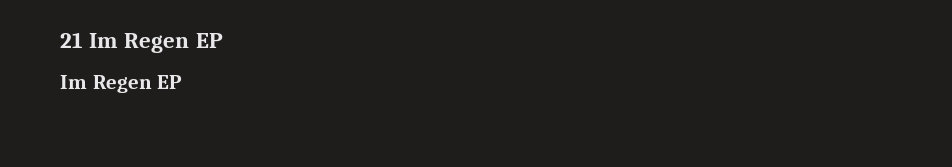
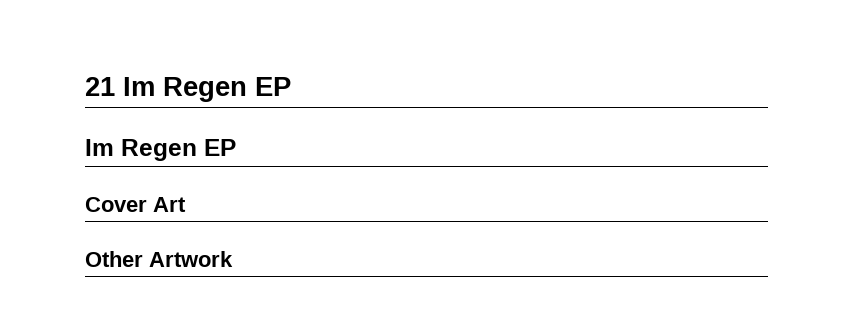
+ Cover Art
+ Other Artwork

